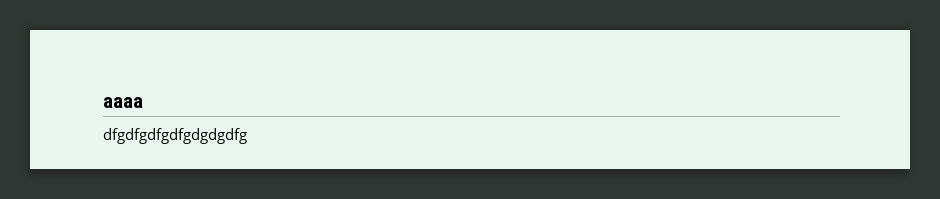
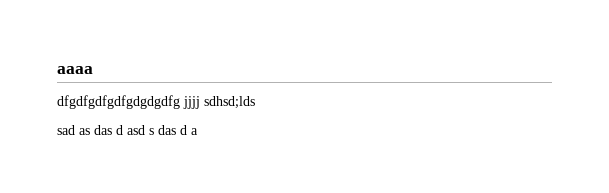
- dfgdfgdfgdfgdgdgdfg
+ dfgdfgdfgdfgdgdgdfg jjjj sdhsd;lds
+ sad as das d asd s das d a

